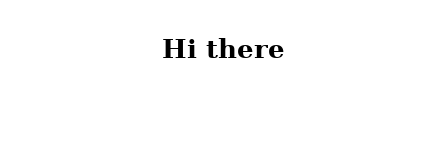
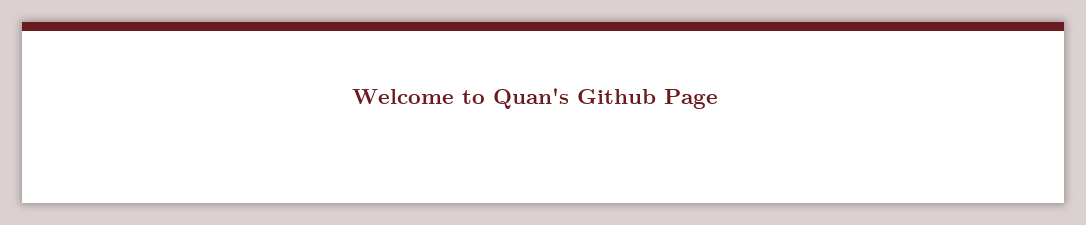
- Hi there
+ Welcome to Quan's Github Page

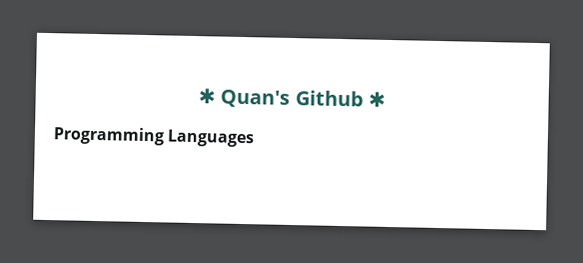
- Welcome to Quan's Github Page
+ ✱ Quan's Github ✱
+ Programming Languages

